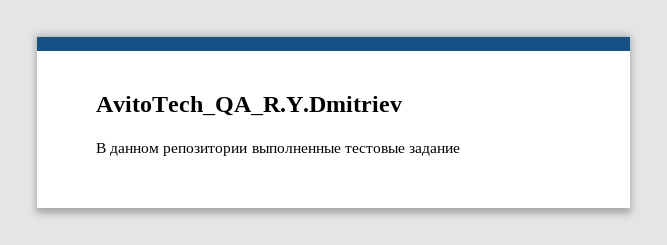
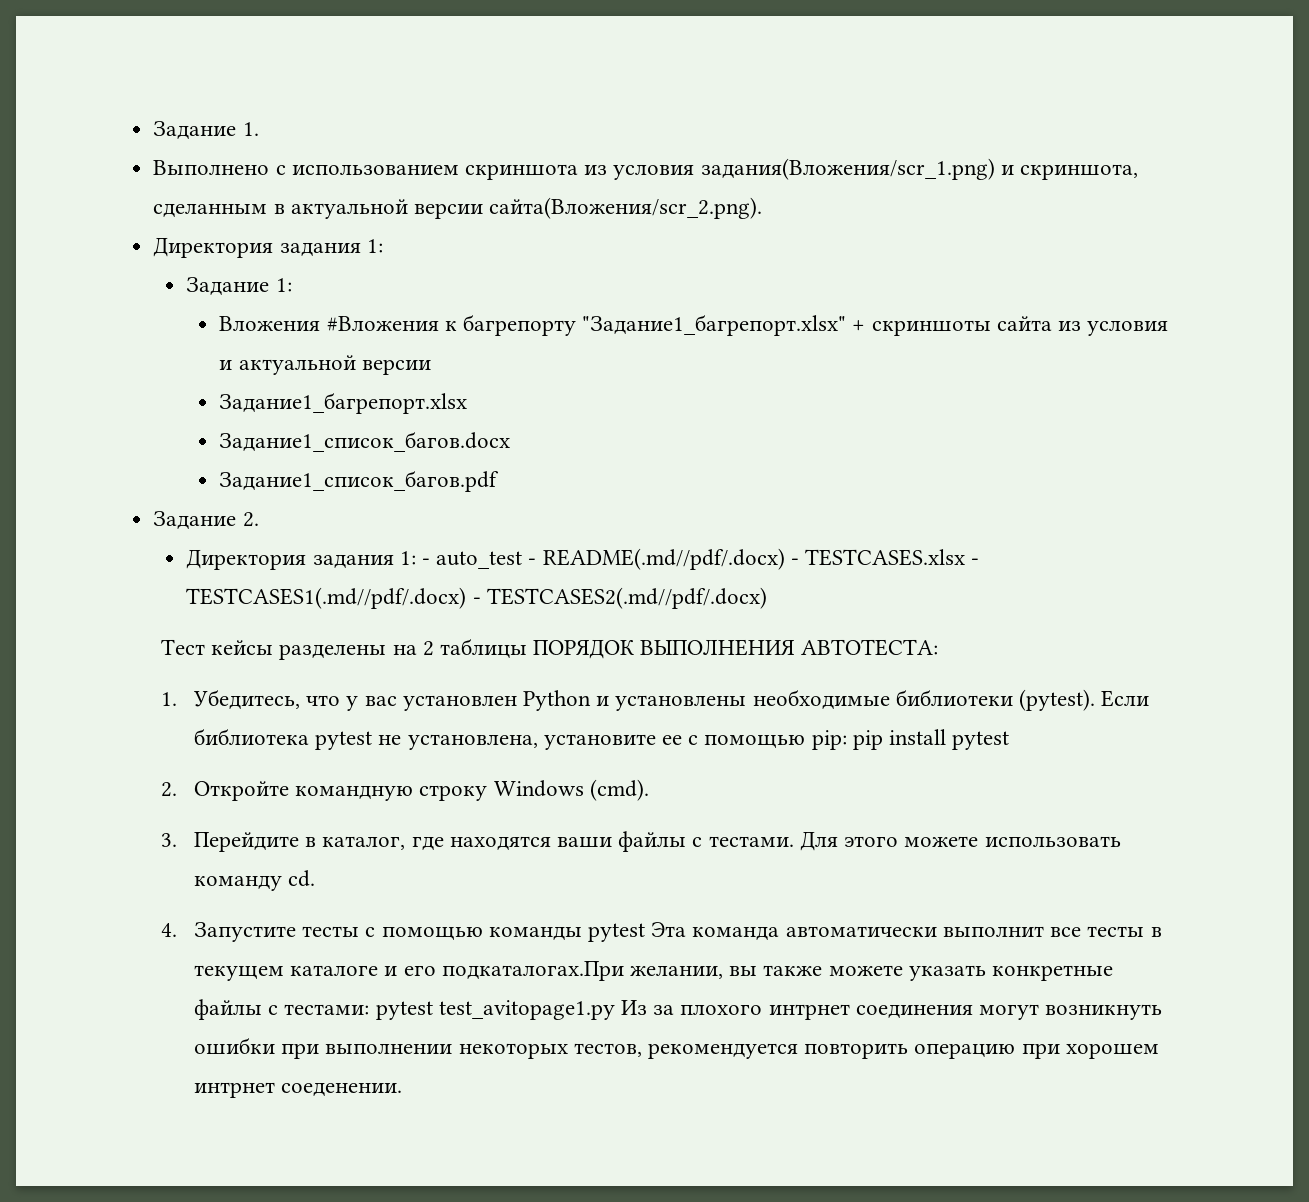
- AvitoTech_QA_R.Y.Dmitriev
- В данном репозитории выполненные тестовые задание
+ Задание 1.
+ Выполнено с использованием скриншота из условия задания(Вложения/scr_1.png) и скриншота, сделанным в актуальной версии сайта(Вложения/scr_2.png).
+ Директория задания 1:
+ Задание 1:
+ Вложения #Вложения к багрепорту "Задание1_багрепорт.xlsx" + скриншоты сайта из условия и актуальной версии
+ Задание1_багрепорт.xlsx
+ Задание1_список_багов.docx
+ Задание1_список_багов.pdf
+ Задание 2.
+ Директория задания 1: - auto_test - README(.md//pdf/.docx) - TESTCASES.xlsx - TESTCASES1(.md//pdf/.docx) - TESTCASES2(.md//pdf/.docx)
+ Тест кейсы разделены на 2 таблицы ПОРЯДОК ВЫПОЛНЕНИЯ АВТОТЕСТА:
+ 1. Убедитесь, что у вас установлен Python и установлены необходимые библиотеки (pytest). Если библиотека pytest не установлена, установите ее с помощью pip: pip install pytest
+ 2. Откройте командную строку Windows (cmd).
+ 3. Перейдите в каталог, где находятся ваши файлы с тестами. Для этого можете использовать команду cd.
+ 4. Запустите тесты с помощью команды pytest Эта команда автоматически выполнит все тесты в текущем каталоге и его подкаталогах.При желании, вы также можете указать конкретные файлы с тестами: pytest test_avitopage1.py Из за плохого интрнет соединения могут возникнуть ошибки при выполнении некоторых тестов, рекомендуется повторить операцию при хорошем интрнет соеденении.

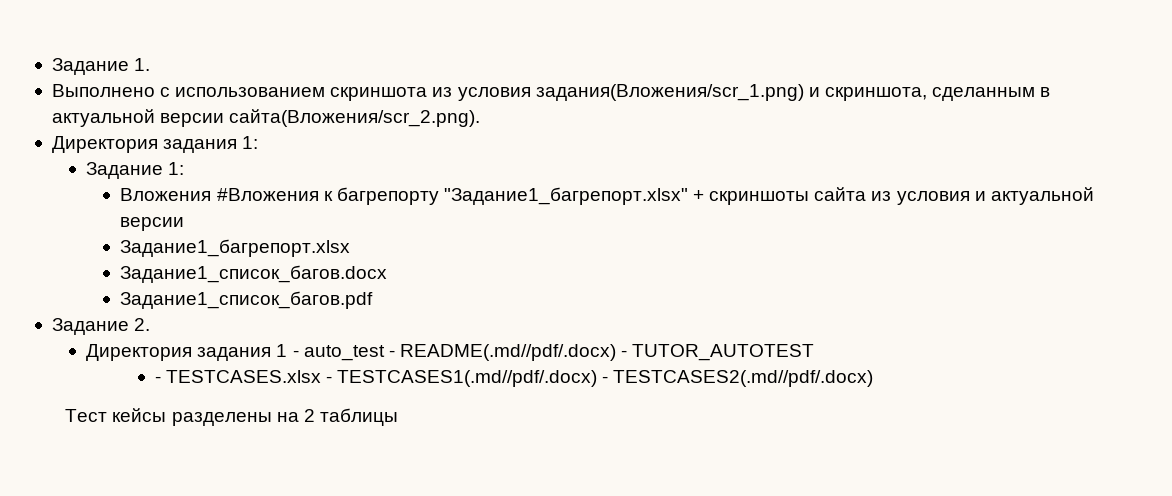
- Директория задания 1: - auto_test - README(.md//pdf/.docx) - TESTCASES.xlsx - TESTCASES1(.md//pdf/.docx) - TESTCASES2(.md//pdf/.docx)
+ Директория задания 1 - auto_test - README(.md//pdf/.docx) - TUTOR_AUTOTEST
+ - TESTCASES.xlsx - TESTCASES1(.md//pdf/.docx) - TESTCASES2(.md//pdf/.docx)
- Тест кейсы разделены на 2 таблицы ПОРЯДОК ВЫПОЛНЕНИЯ АВТОТЕСТА:
- 1. Убедитесь, что у вас установлен Python и установлены необходимые библиотеки (pytest). Если библиотека pytest не установлена, установите ее с помощью pip: pip install pytest
- 2. Откройте командную строку Windows (cmd).
- 3. Перейдите в каталог, где находятся ваши файлы с тестами. Для этого можете использовать команду cd.
- 4. Запустите тесты с помощью команды pytest Эта команда автоматически выполнит все тесты в текущем каталоге и его подкаталогах.При желании, вы также можете указать конкретные файлы с тестами: pytest test_avitopage1.py Из за плохого интрнет соединения могут возникнуть ошибки при выполнении некоторых тестов, рекомендуется повторить операцию при хорошем интрнет соеденении.
+ Тест кейсы разделены на 2 таблицы

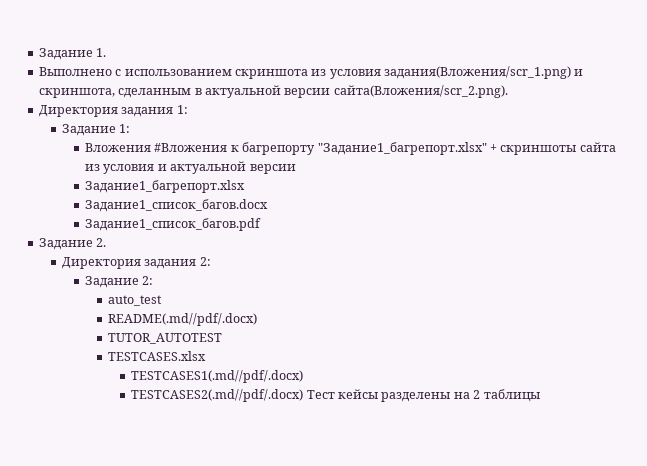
- Директория задания 1 - auto_test - README(.md//pdf/.docx) - TUTOR_AUTOTEST
+ Директория задания 2:
+ Задание 2:
+ auto_test
+ README(.md//pdf/.docx)
+ TUTOR_AUTOTEST
- - TESTCASES.xlsx - TESTCASES1(.md//pdf/.docx) - TESTCASES2(.md//pdf/.docx)
- Тест кейсы разделены на 2 таблицы
+ TESTCASES.xlsx
+ TESTCASES1(.md//pdf/.docx)
+ TESTCASES2(.md//pdf/.docx) Тест кейсы разделены на 2 таблицы

